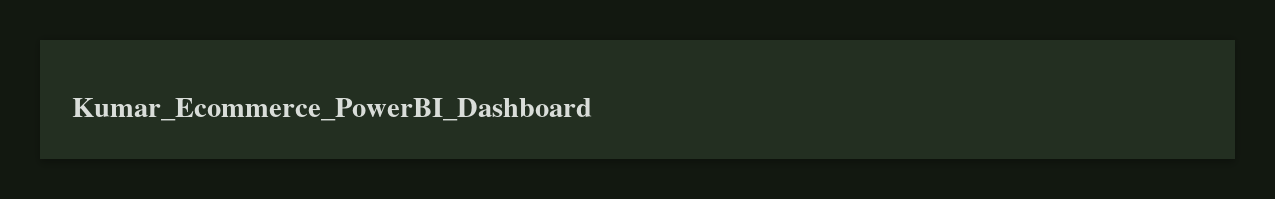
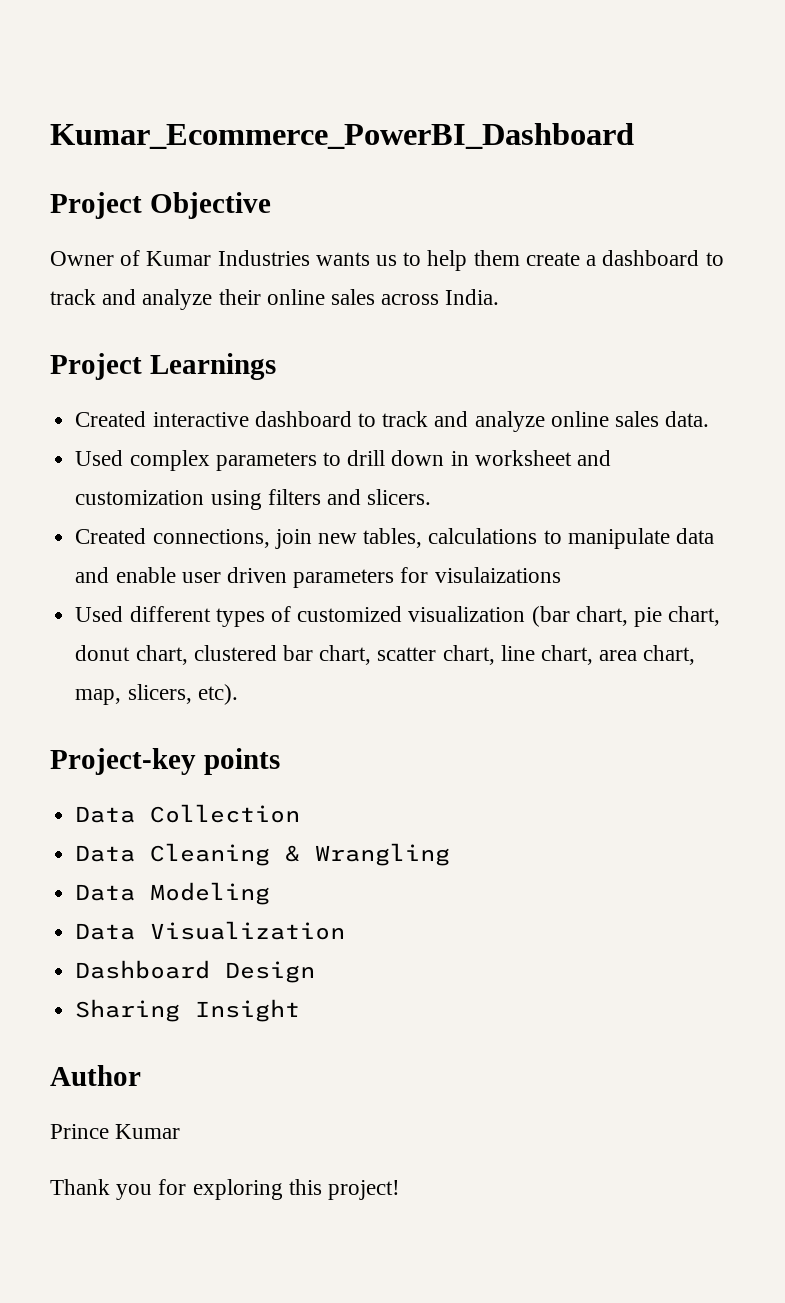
+ Project Objective
+ Owner of Kumar Industries wants us to help them create a dashboard to track and analyze their online sales across India.
+ Project Learnings
+ Created interactive dashboard to track and analyze online sales data.
+ Used complex parameters to drill down in worksheet and customization using filters and slicers.
+ Created connections, join new tables, calculations to manipulate data and enable user driven parameters for visulaizations
+ Used different types of customized visualization (bar chart, pie chart, donut chart, clustered bar chart, scatter chart, line chart, area chart, map, slicers, etc).
+ Project-key points
+ Data Collection
+ Data Cleaning & Wrangling
+ Data Modeling
+ Data Visualization
+ Dashboard Design
+ Sharing Insight
+ Author
+ Prince Kumar
+ Thank you for exploring this project!

